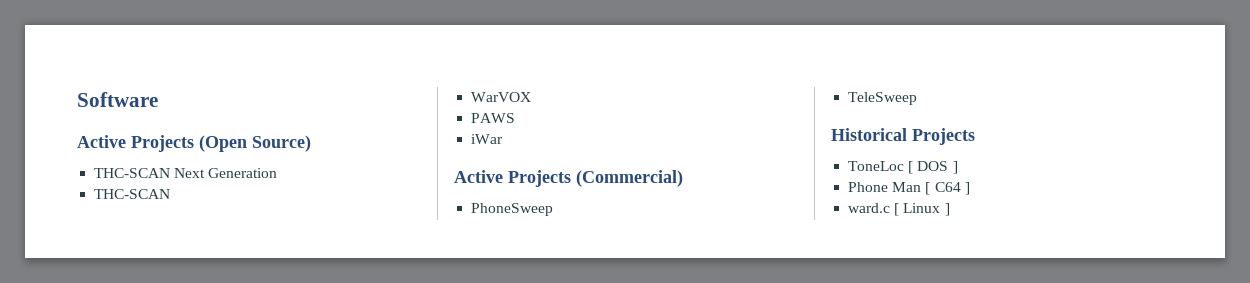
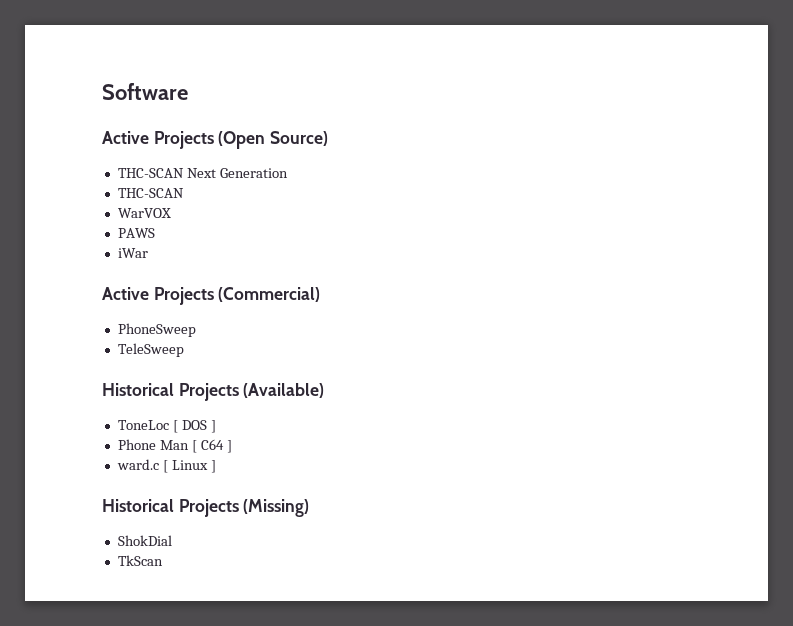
- Historical Projects
+ Historical Projects (Available)
+ Historical Projects (Missing)
+ ShokDial
+ TkScan

